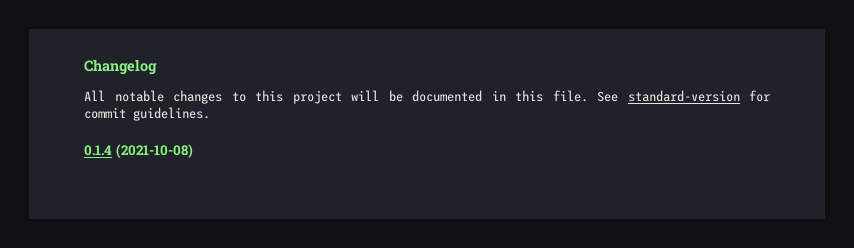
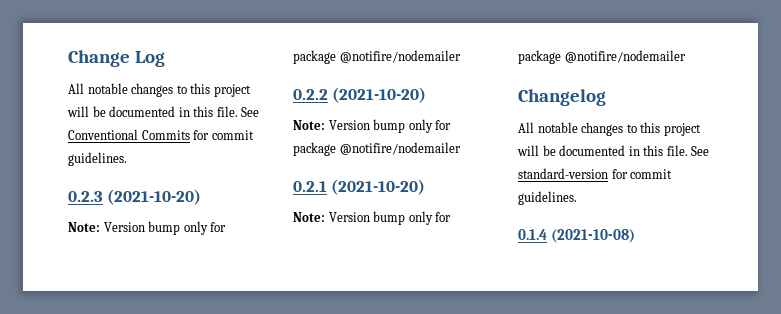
+ Change Log
+ All notable changes to this project will be documented in this file. See Conventional Commits for commit guidelines.
+ 0.2.3 (2021-10-20)
+ Note: Version bump only for package @notifire/nodemailer
+ 0.2.2 (2021-10-20)
+ Note: Version bump only for package @notifire/nodemailer
+ 0.2.1 (2021-10-20)
+ Note: Version bump only for package @notifire/nodemailer

